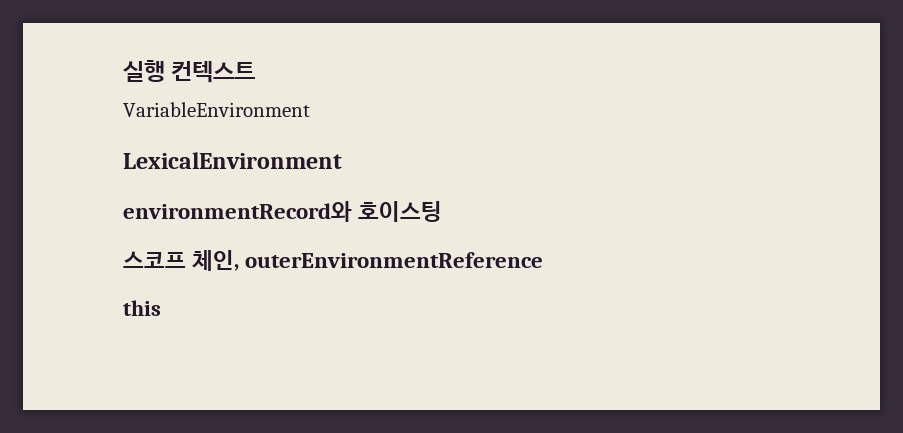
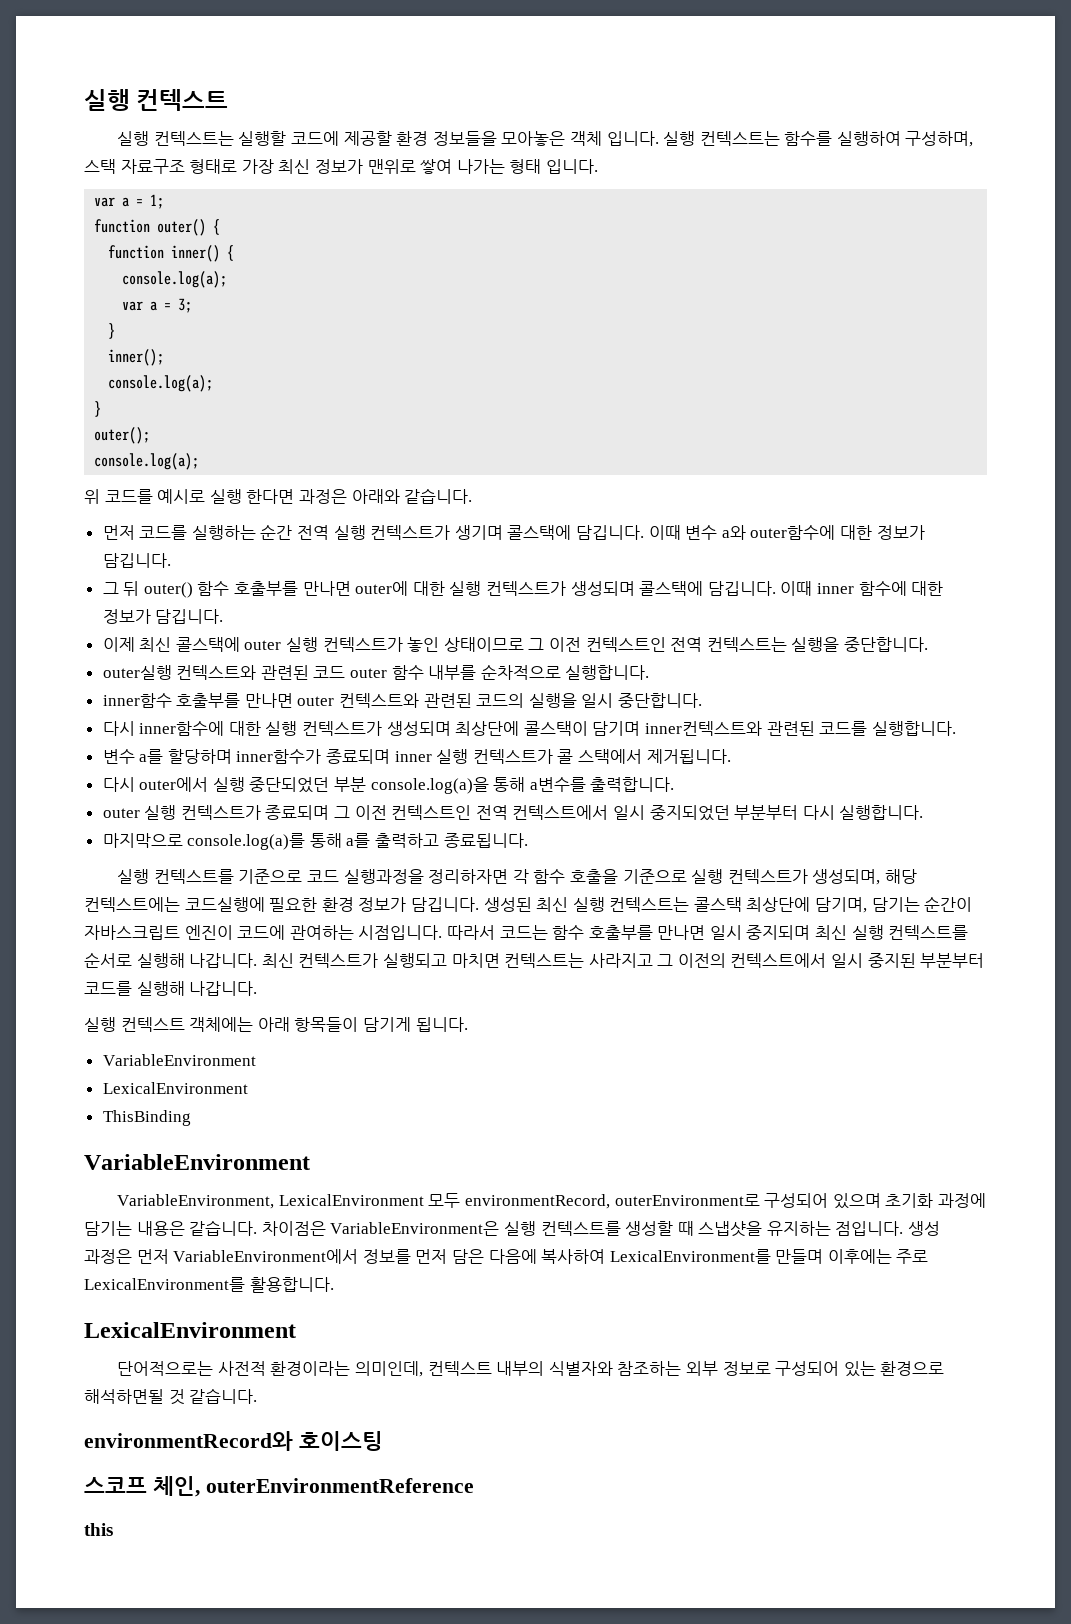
+ 실행 컨텍스트는 실행할 코드에 제공할 환경 정보들을 모아놓은 객체 입니다. 실행 컨텍스트는 함수를 실행하여 구성하며, 스택 자료구조 형태로 가장 최신 정보가 맨위로 쌓여 나가는 형태 입니다.
+ var a = 1;
+ function outer() {
+ function inner() {
+ console.log(a);
+ var a = 3;
+ }
+ inner();
+ console.log(a);
+ }
+ outer();
+ console.log(a);
+ 위 코드를 예시로 실행 한다면 과정은 아래와 같습니다.
+ 먼저 코드를 실행하는 순간 전역 실행 컨텍스트가 생기며 콜스택에 담깁니다. 이때 변수 a와 outer함수에 대한 정보가 담깁니다.
+ 그 뒤 outer() 함수 호출부를 만나면 outer에 대한 실행 컨텍스트가 생성되며 콜스택에 담깁니다. 이때 inner 함수에 대한 정보가 담깁니다.
+ 이제 최신 콜스택에 outer 실행 컨텍스트가 놓인 상태이므로 그 이전 컨텍스트인 전역 컨텍스트는 실행을 중단합니다.
+ outer실행 컨텍스트와 관련된 코드 outer 함수 내부를 순차적으로 실행합니다.
+ inner함수 호출부를 만나면 outer 컨텍스트와 관련된 코드의 실행을 일시 중단합니다.
+ 다시 inner함수에 대한 실행 컨텍스트가 생성되며 최상단에 콜스택이 담기며 inner컨텍스트와 관련된 코드를 실행합니다.
+ 변수 a를 할당하며 inner함수가 종료되며 inner 실행 컨텍스트가 콜 스택에서 제거됩니다.
+ 다시 outer에서 실행 중단되었던 부분 console.log(a)을 통해 a변수를 출력합니다.
+ outer 실행 컨텍스트가 종료되며 그 이전 컨텍스트인 전역 컨텍스트에서 일시 중지되었던 부분부터 다시 실행합니다.
+ 마지막으로 console.log(a)를 통해 a를 출력하고 종료됩니다.
+ 실행 컨텍스트를 기준으로 코드 실행과정을 정리하자면 각 함수 호출을 기준으로 실행 컨텍스트가 생성되며, 해당 컨텍스트에는 코드실행에 필요한 환경 정보가 담깁니다. 생성된 최신 실행 컨텍스트는 콜스택 최상단에 담기며, 담기는 순간이 자바스크립트 엔진이 코드에 관여하는 시점입니다. 따라서 코드는 함수 호출부를 만나면 일시 중지되며 최신 실행 컨텍스트를 순서로 실행해 나갑니다. 최신 컨텍스트가 실행되고 마치면 컨텍스트는 사라지고 그 이전의 컨텍스트에서 일시 중지된 부분부터 코드를 실행해 나갑니다.
+ 실행 컨텍스트 객체에는 아래 항목들이 담기게 됩니다.
  VariableEnvironment
  LexicalEnvironment
+ ThisBinding
+ VariableEnvironment
+ VariableEnvironment, LexicalEnvironment 모두 environmentRecord, outerEnvironment로 구성되어 있으며 초기화 과정에 담기는 내용은 같습니다. 차이점은 VariableEnvironment은 실행 컨텍스트를 생성할 때 스냅샷을 유지하는 점입니다. 생성 과정은 먼저 VariableEnvironment에서 정보를 먼저 담은 다음에 복사하여 LexicalEnvironment를 만들며 이후에는 주로 LexicalEnvironment를 활용합니다.
+ LexicalEnvironment
+ 단어적으로는 사전적 환경이라는 의미인데, 컨텍스트 내부의 식별자와 참조하는 외부 정보로 구성되어 있는 환경으로 해석하면될 것 같습니다.

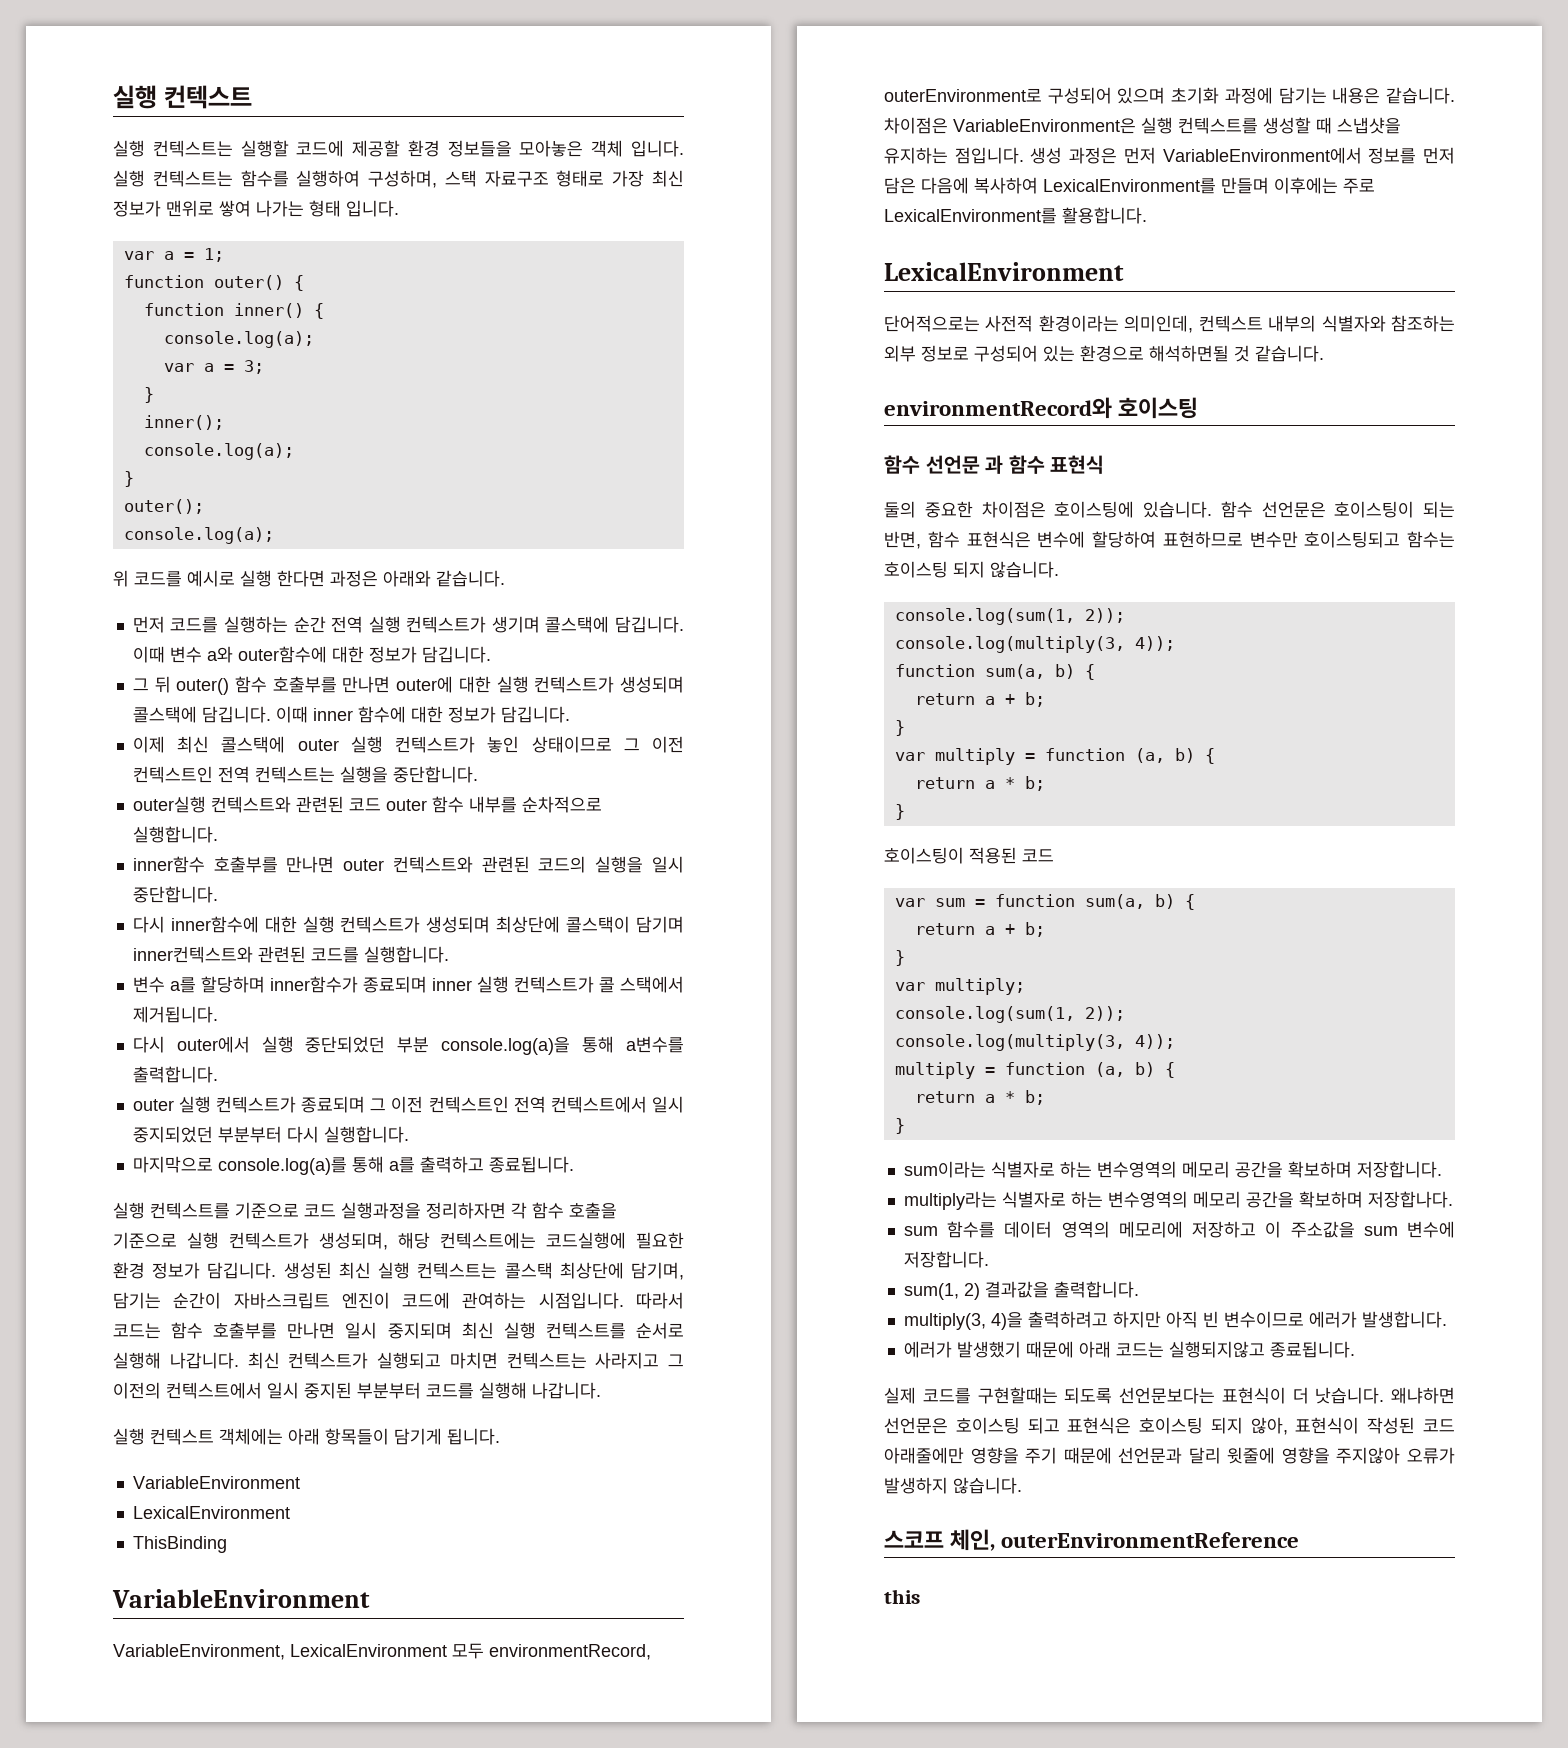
+ 함수 선언문 과 함수 표현식
+ 둘의 중요한 차이점은 호이스팅에 있습니다. 함수 선언문은 호이스팅이 되는 반면, 함수 표현식은 변수에 할당하여 표현하므로 변수만 호이스팅되고 함수는 호이스팅 되지 않습니다.
+ console.log(sum(1, 2));
+ console.log(multiply(3, 4));
+ function sum(a, b) {
+ return a + b;
+ }
+ var multiply = function (a, b) {
+ return a * b;
+ }
+ 호이스팅이 적용된 코드
+ var sum = function sum(a, b) {
+ return a + b;
+ }
+ var multiply;
+ console.log(sum(1, 2));
+ console.log(multiply(3, 4));
+ multiply = function (a, b) {
+ return a * b;
+ }
+ sum이라는 식별자로 하는 변수영역의 메모리 공간을 확보하며 저장합니다.
+ multiply라는 식별자로 하는 변수영역의 메모리 공간을 확보하며 저장합나다.
+ sum 함수를 데이터 영역의 메모리에 저장하고 이 주소값을 sum 변수에 저장합니다.
+ sum(1, 2) 결과값을 출력합니다.
+ multiply(3, 4)을 출력하려고 하지만 아직 빈 변수이므로 에러가 발생합니다.
+ 에러가 발생했기 때문에 아래 코드는 실행되지않고 종료됩니다.
+ 실제 코드를 구현할때는 되도록 선언문보다는 표현식이 더 낫습니다. 왜냐하면 선언문은 호이스팅 되고 표현식은 호이스팅 되지 않아, 표현식이 작성된 코드 아래줄에만 영향을 주기 때문에 선언문과 달리 윗줄에 영향을 주지않아 오류가 발생하지 않습니다.

